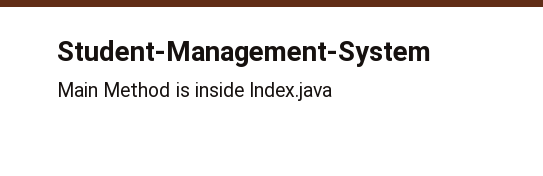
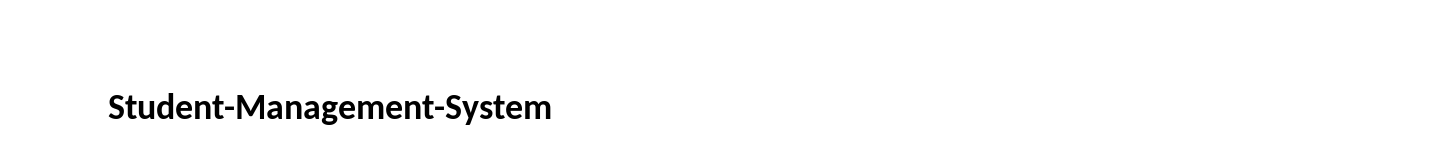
- Main Method is inside Index.java

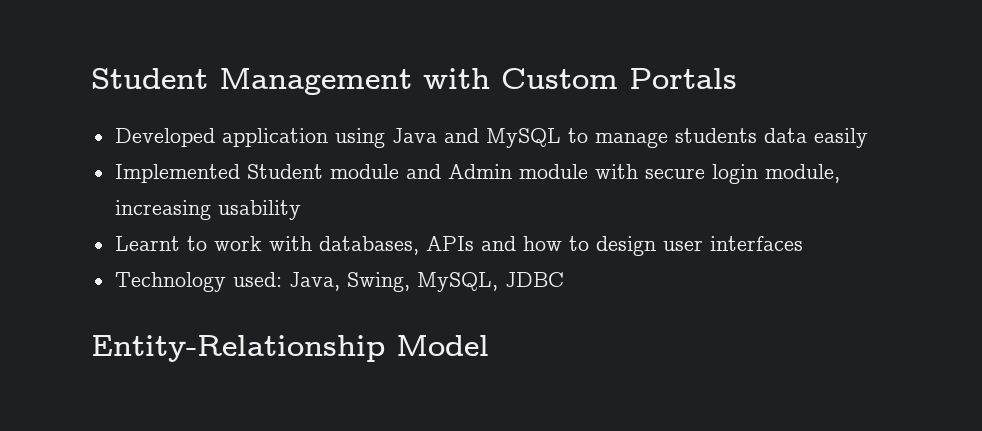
- Student-Management-System
+ Student Management with Custom Portals
+ Developed application using Java and MySQL to manage students data easily
+ Implemented Student module and Admin module with secure login module, increasing usability
+ Learnt to work with databases, APIs and how to design user interfaces
+ Technology used: Java, Swing, MySQL, JDBC
+ Entity-Relationship Model

